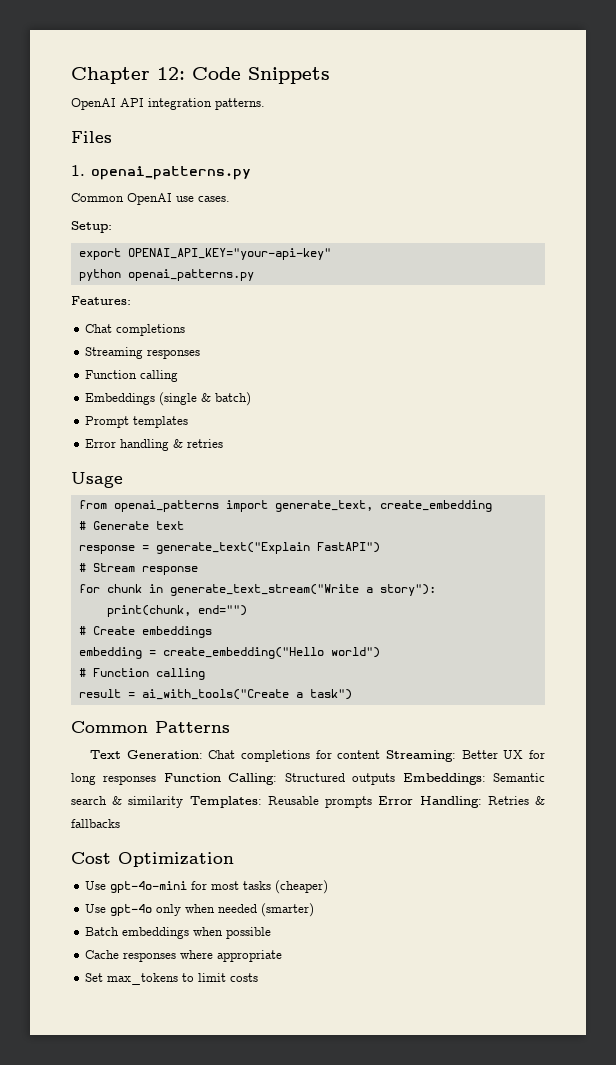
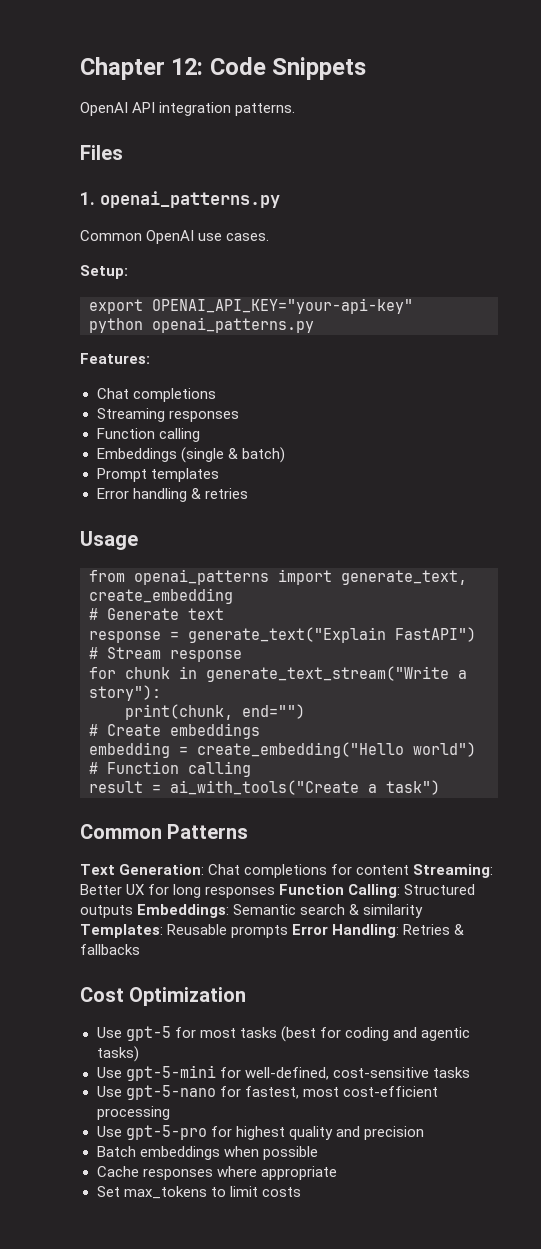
- Use gpt-4o-mini for most tasks (cheaper)
- Use gpt-4o only when needed (smarter)
+ Use gpt-5 for most tasks (best for coding and agentic tasks)
+ Use gpt-5-mini for well-defined, cost-sensitive tasks
+ Use gpt-5-nano for fastest, most cost-efficient processing
+ Use gpt-5-pro for highest quality and precision

